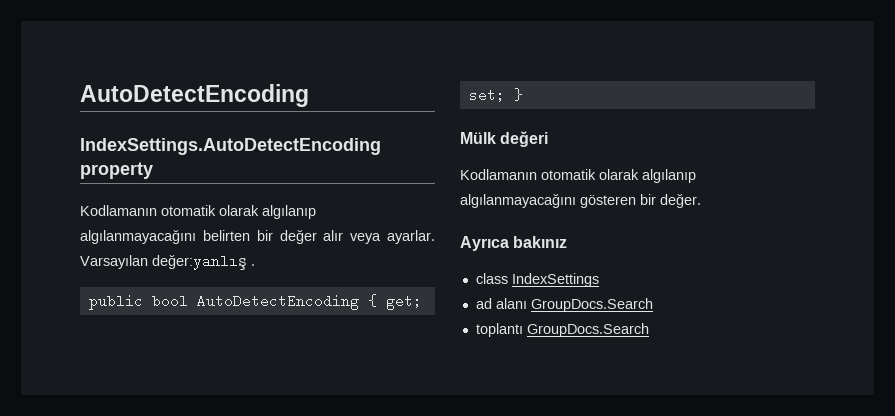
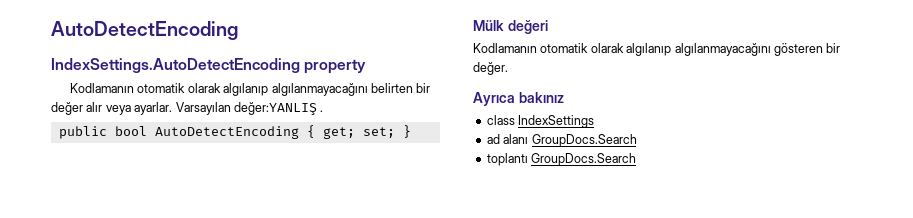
- Varsayılan değer:yanlış .
+ Varsayılan değer:YANLIŞ .

